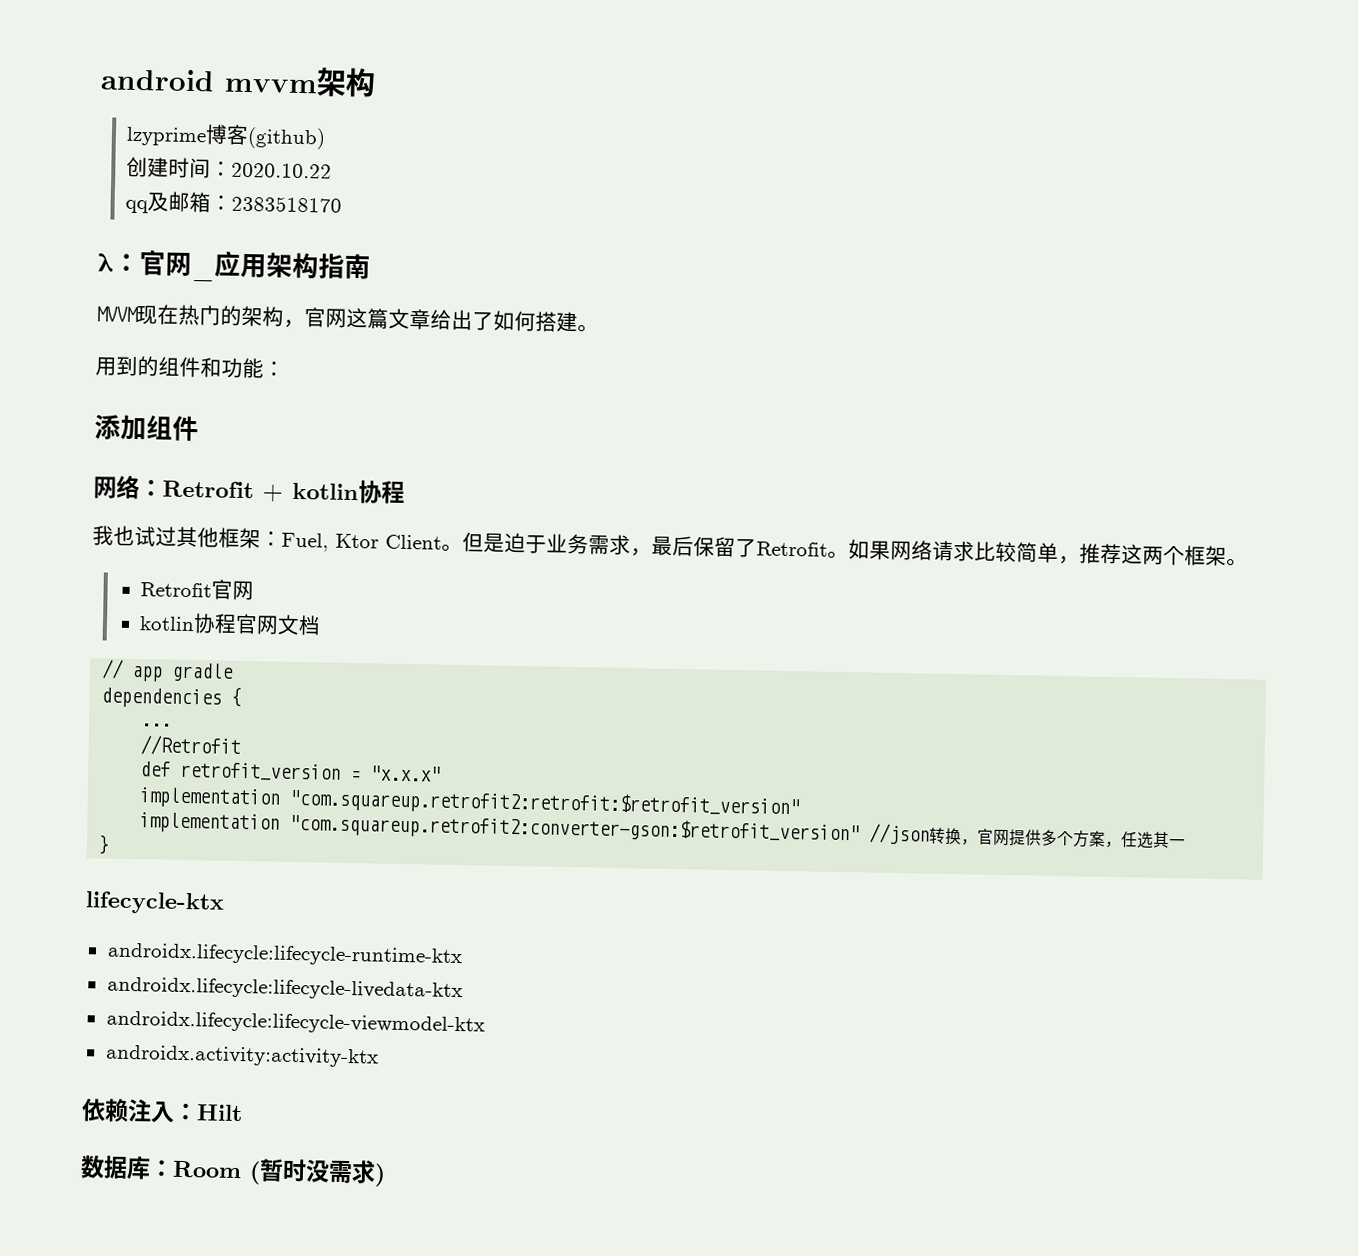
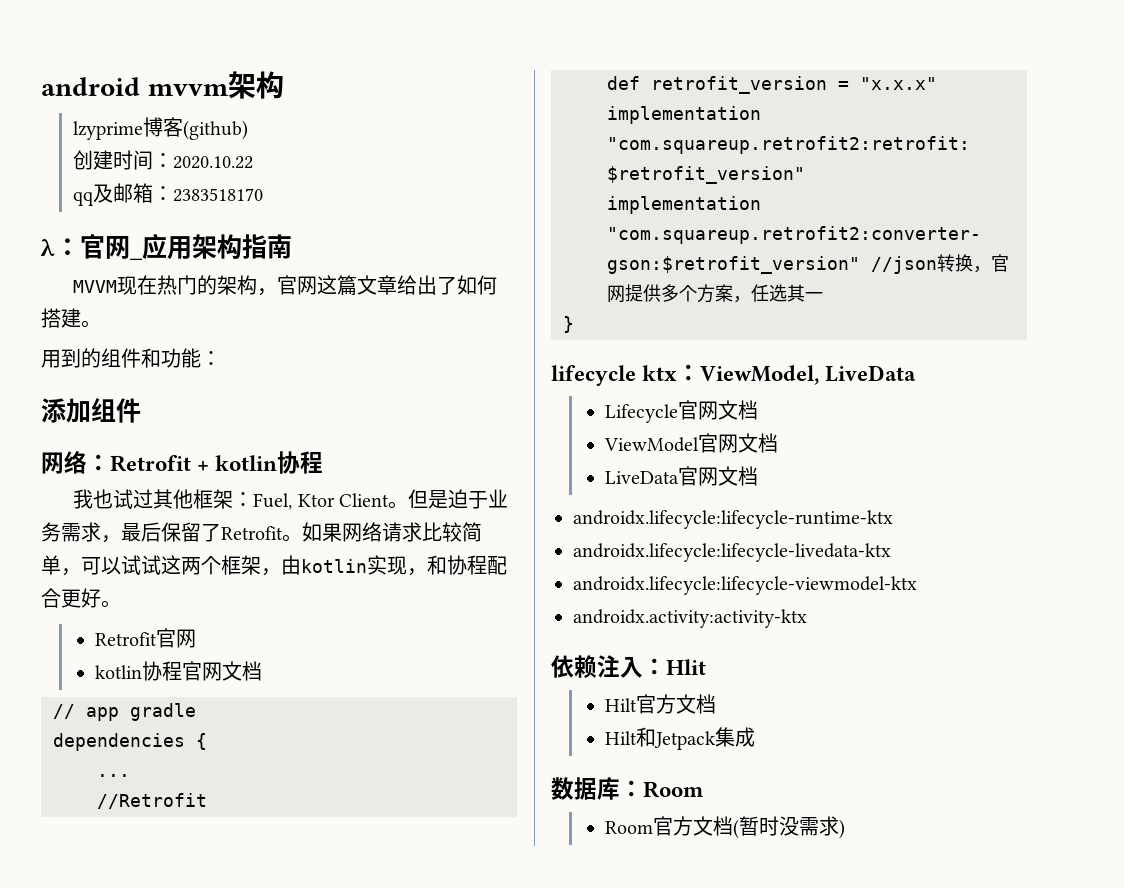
- 如果网络请求比较简单，推荐这两个框架。
+ 如果网络请求比较简单，可以试试这两个框架，由kotlin实现，和协程配合更好。
- lifecycle-ktx
+ lifecycle ktx：ViewModel, LiveData
+ Lifecycle官网文档
+ ViewModel官网文档
+ LiveData官网文档
- 依赖注入：Hilt
+ 依赖注入：Hlit
+ Hilt官方文档
+ Hilt和Jetpack集成
- 数据库：Room (暂时没需求)
+ 数据库：Room
+ Room官方文档(暂时没需求)

